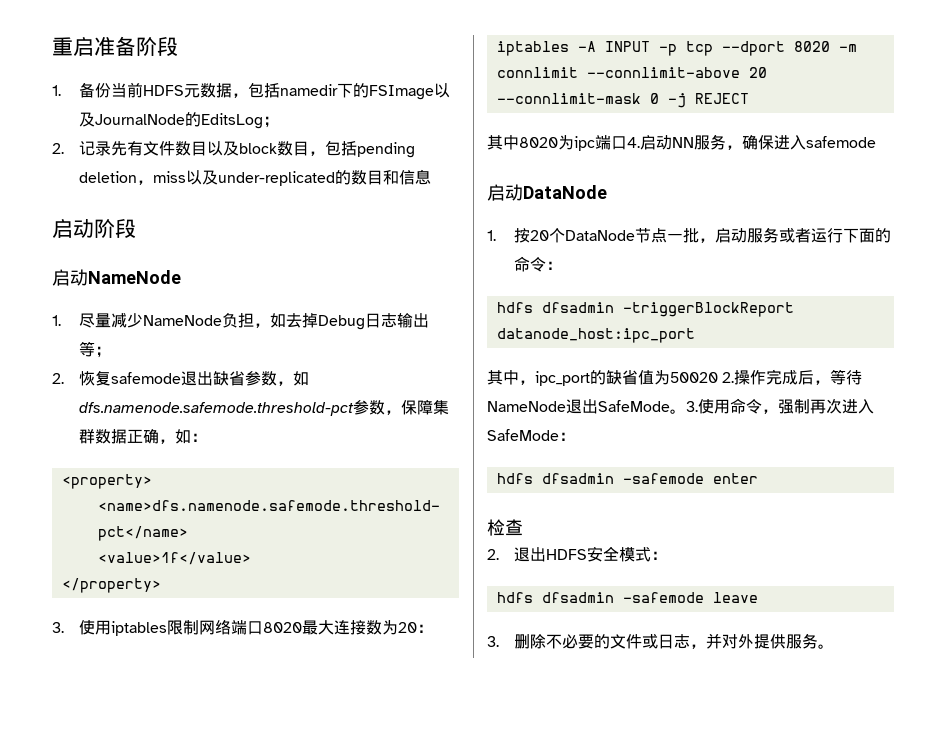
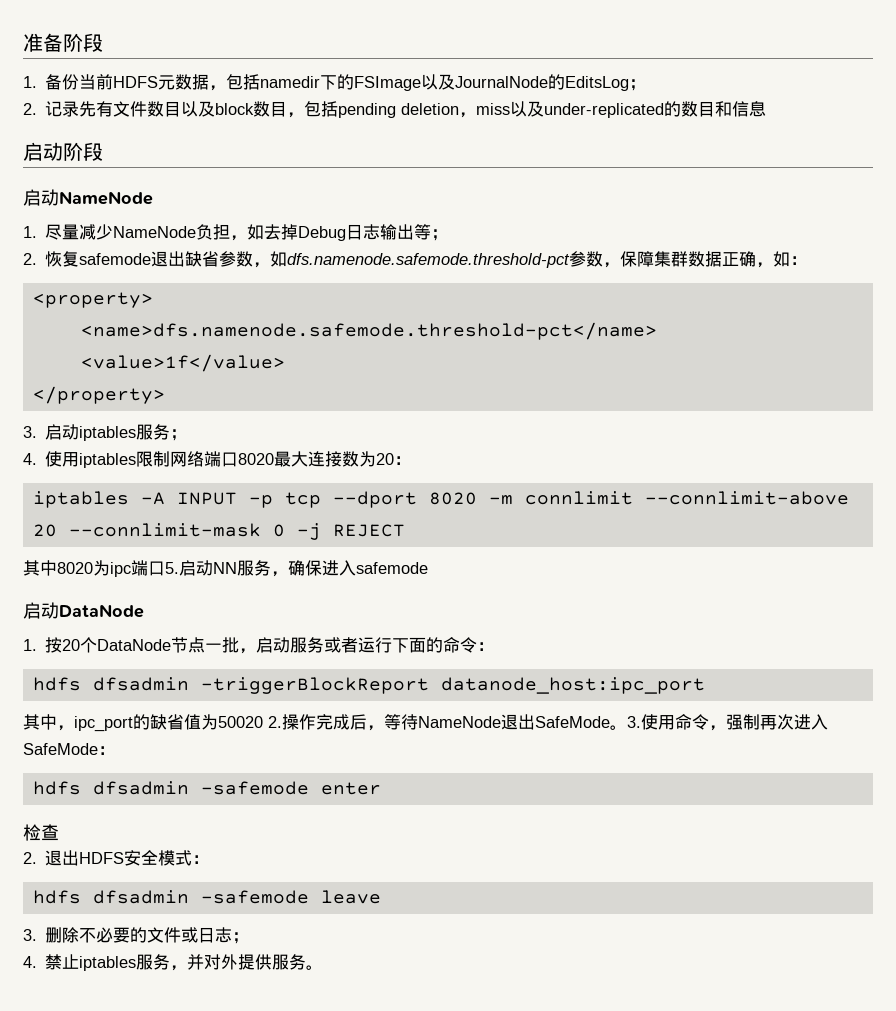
- 重启准备阶段
+ 准备阶段
- 3.使用iptables限制网络端口8020最大连接数为20：
+ 3.启动iptables服务；
+ 4.使用iptables限制网络端口8020最大连接数为20：
- 其中8020为ipc端口4.启动NN服务，确保进入safemode
+ 其中8020为ipc端口5.启动NN服务，确保进入safemode
- 3.删除不必要的文件或日志，并对外提供服务。
+ 3.删除不必要的文件或日志；
+ 4.禁止iptables服务，并对外提供服务。

